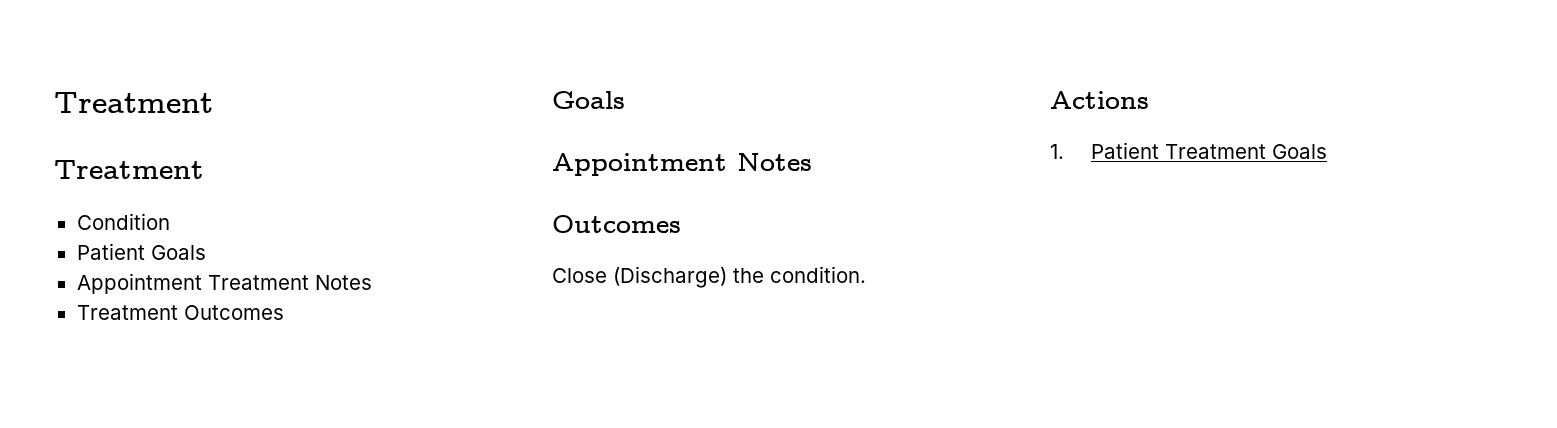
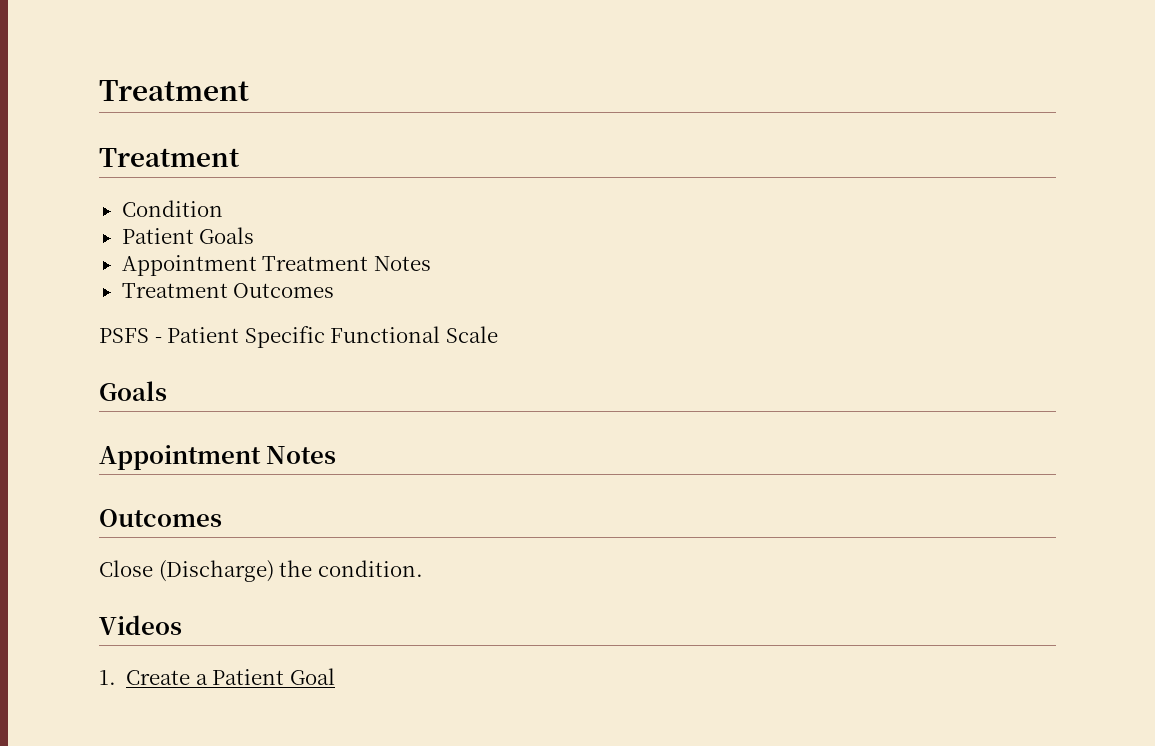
+ PSFS - Patient Specific Functional Scale
- Actions
+ Videos
- 1. Patient Treatment Goals
+ 1. Create a Patient Goal

